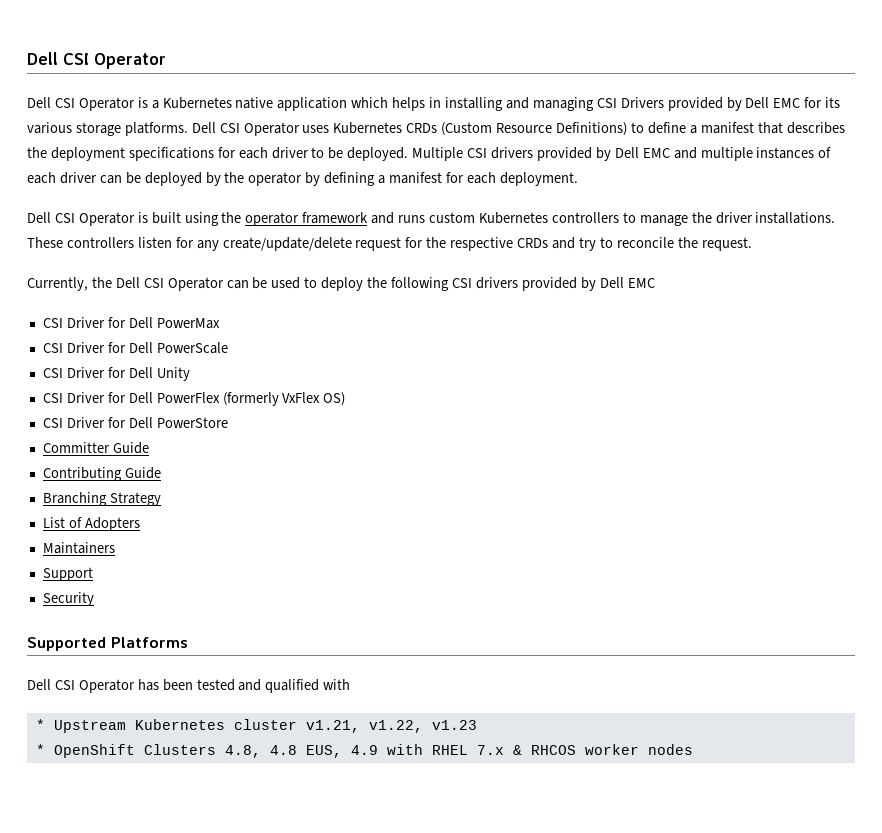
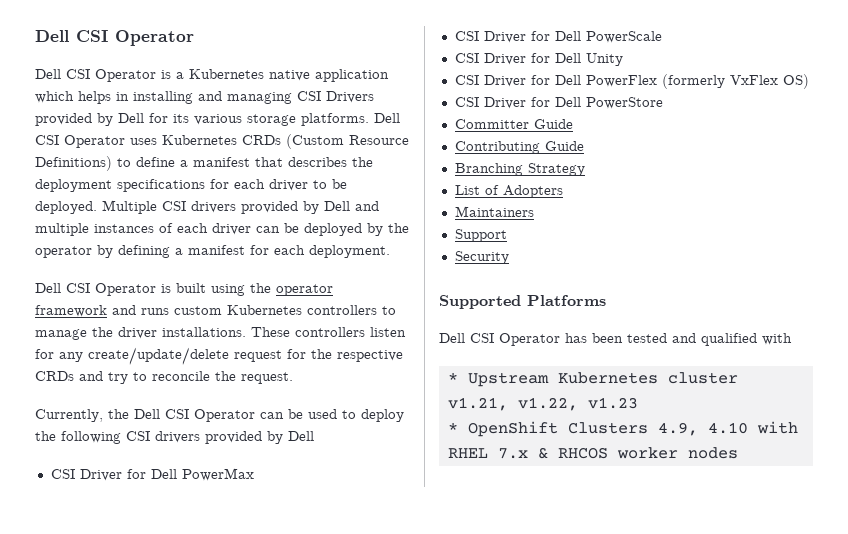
- Dell CSI Operator is a Kubernetes native application which helps in installing and managing CSI Drivers provided by Dell EMC for its various storage platforms.
+ Dell CSI Operator is a Kubernetes native application which helps in installing and managing CSI Drivers provided by Dell for its various storage platforms.
- Multiple CSI drivers provided by Dell EMC and multiple instances of each driver can be deployed by the operator by defining a manifest for each deployment.
+ Multiple CSI drivers provided by Dell and multiple instances of each driver can be deployed by the operator by defining a manifest for each deployment.
- Currently, the Dell CSI Operator can be used to deploy the following CSI drivers provided by Dell EMC
+ Currently, the Dell CSI Operator can be used to deploy the following CSI drivers provided by Dell
- * OpenShift Clusters 4.8, 4.8 EUS, 4.9 with RHEL 7.x & RHCOS worker nodes
+ * OpenShift Clusters 4.9, 4.10 with RHEL 7.x & RHCOS worker nodes

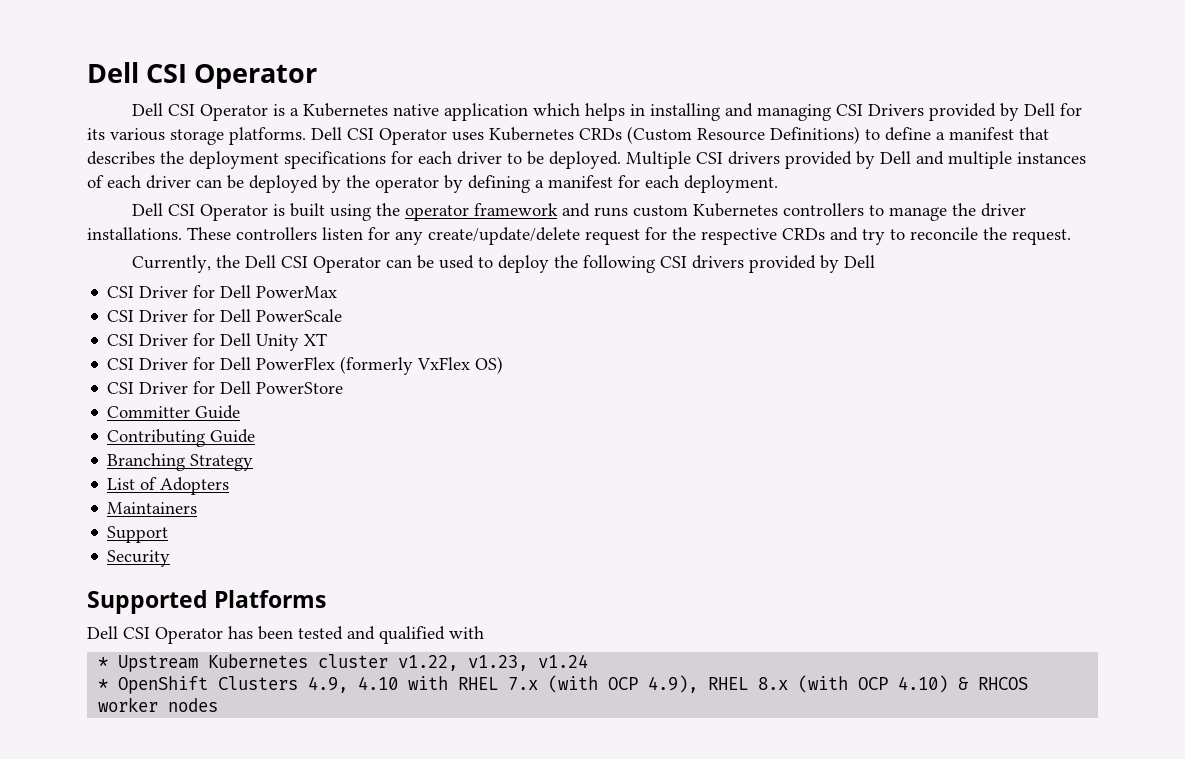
- CSI Driver for Dell Unity
+ CSI Driver for Dell Unity XT
- * Upstream Kubernetes cluster v1.21, v1.22, v1.23
+ * Upstream Kubernetes cluster v1.22, v1.23, v1.24
- * OpenShift Clusters 4.9, 4.10 with RHEL 7.x & RHCOS worker nodes
+ * OpenShift Clusters 4.9, 4.10 with RHEL 7.x (with OCP 4.9), RHEL 8.x (with OCP 4.10) & RHCOS worker nodes

